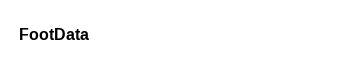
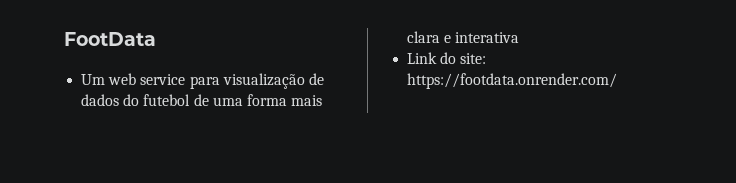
+ Um web service para visualização de dados do futebol de uma forma mais clara e interativa
+ Link do site: https://footdata.onrender.com/

